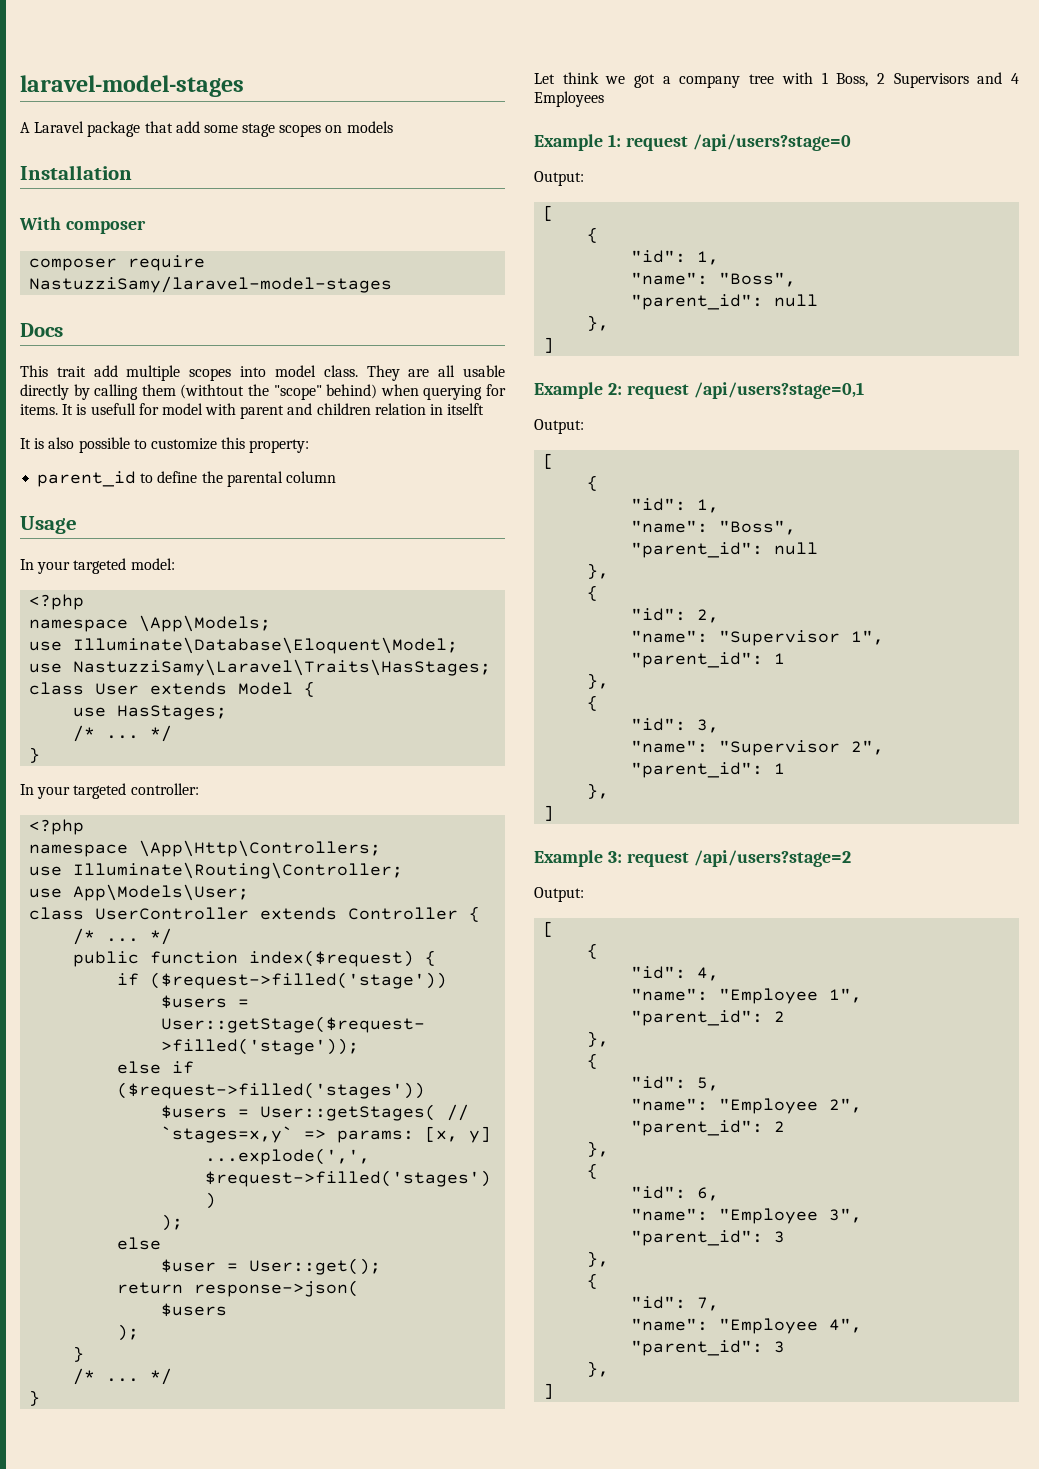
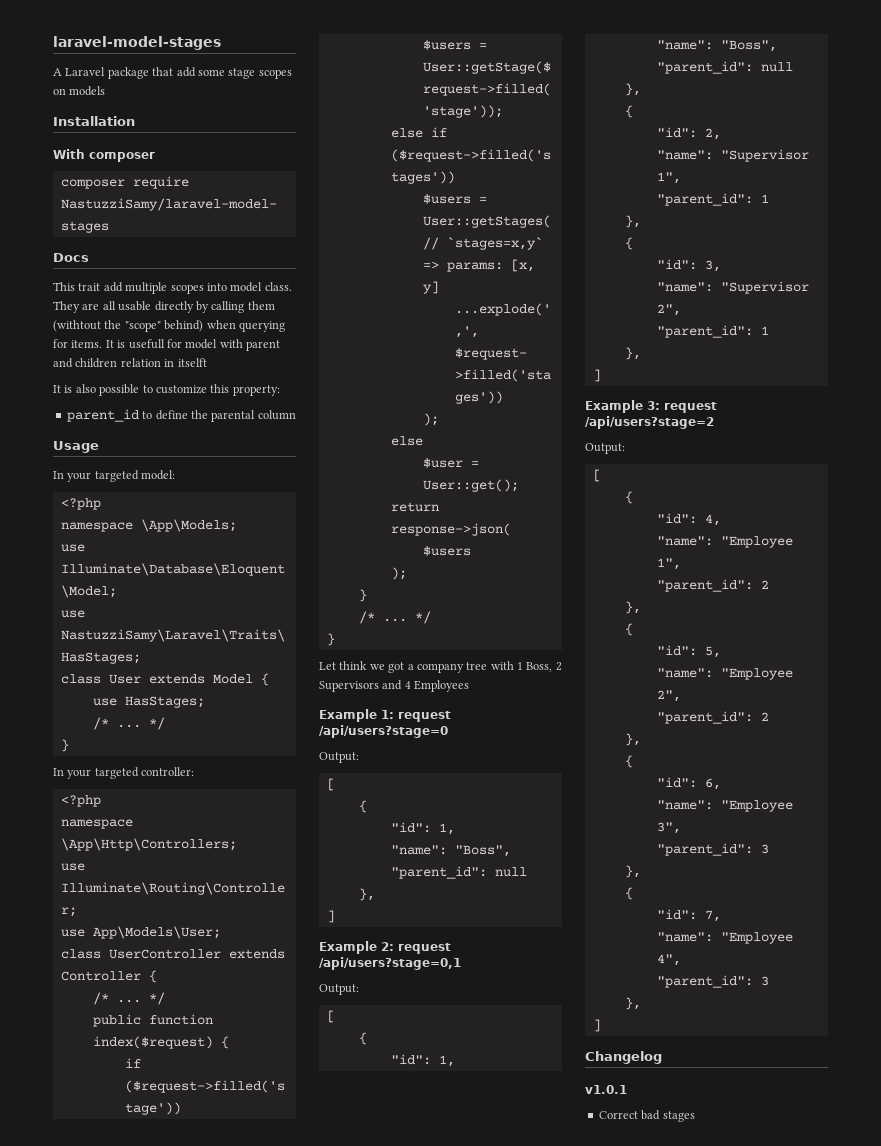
+ Changelog
+ v1.0.1
+ Correct bad stages

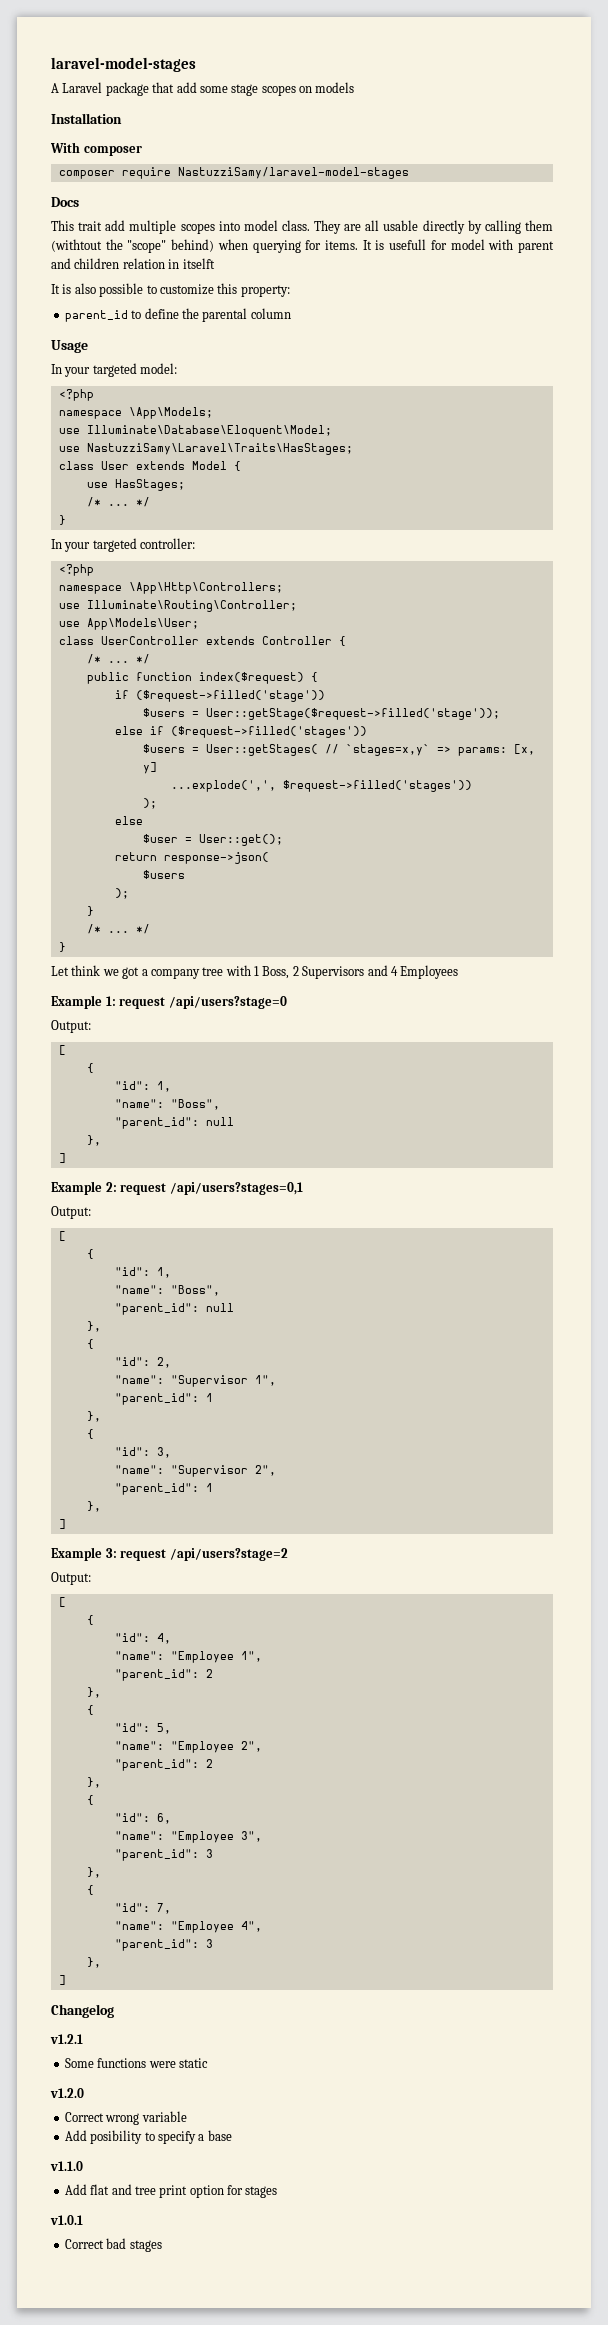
- Example 2: request /api/users?stage=0,1
+ Example 2: request /api/users?stages=0,1
+ v1.2.1
+ Some functions were static
+ v1.2.0
+ Correct wrong variable
+ Add posibility to specify a base
+ v1.1.0
+ Add flat and tree print option for stages

